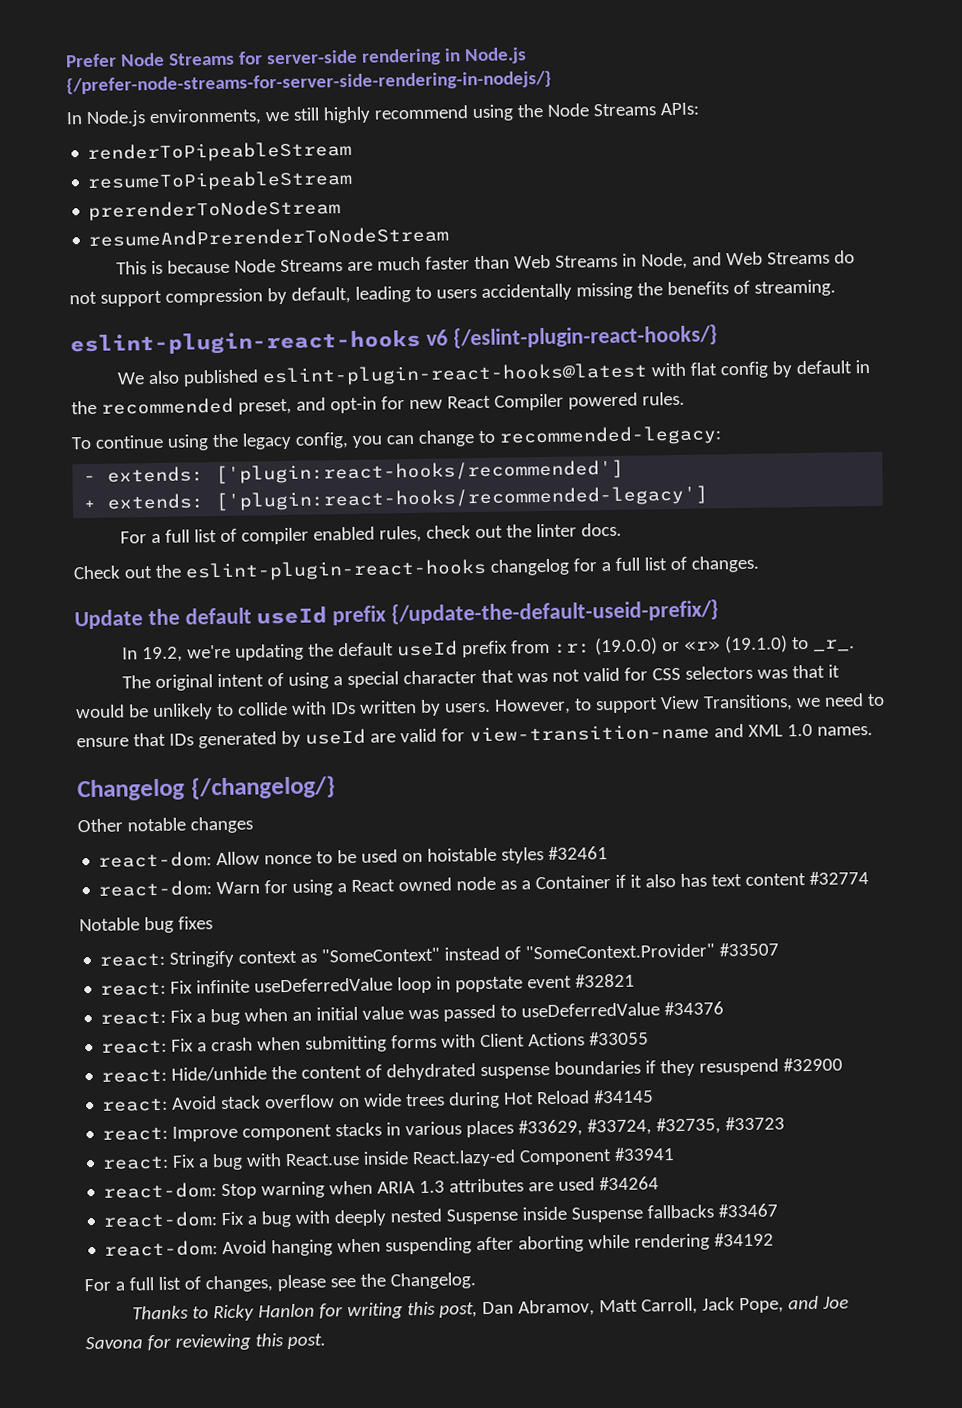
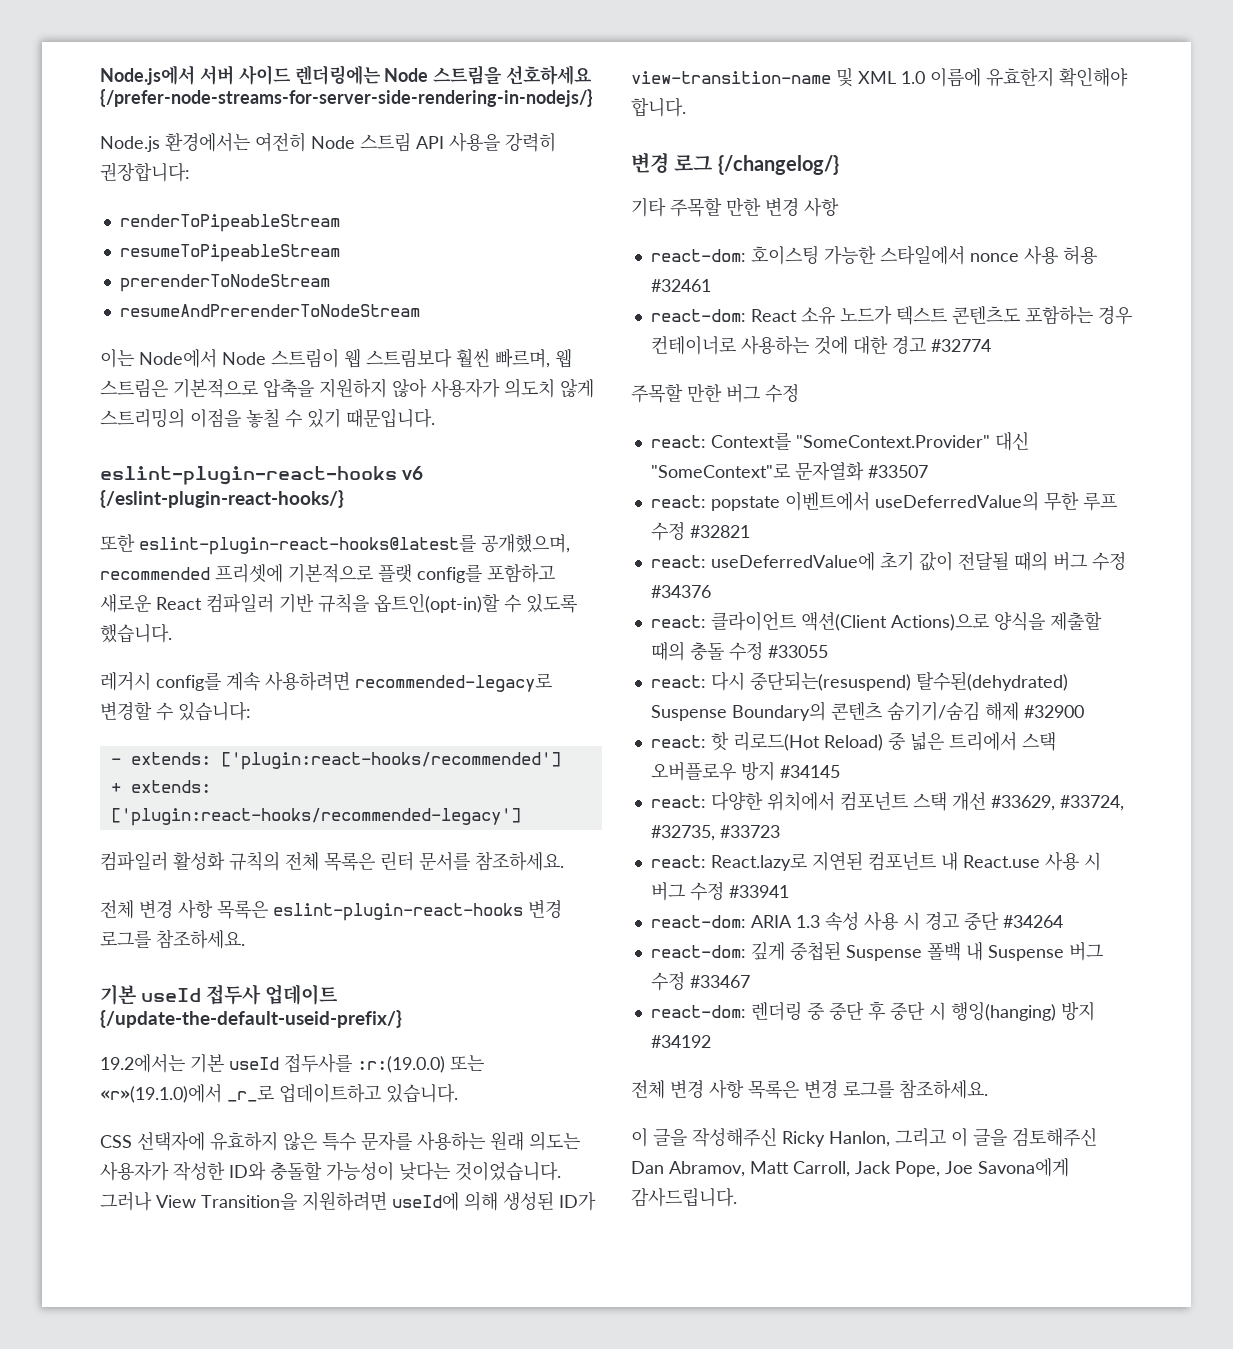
- Prefer Node Streams for server-side rendering in Node.js {/prefer-node-streams-for-server-side-rendering-in-nodejs/}
- In Node.js environments, we still highly recommend using the Node Streams APIs:
+ Node.js에서 서버 사이드 렌더링에는 Node 스트림을 선호하세요 {/prefer-node-streams-for-server-side-rendering-in-nodejs/}
+ Node.js 환경에서는 여전히 Node 스트림 API 사용을 강력히 권장합니다:
  renderToPipeableStream
  resumeToPipeableStream
  prerenderToNodeStream
  resumeAndPrerenderToNodeStream
- This is because Node Streams are much faster than Web Streams in Node, and Web Streams do not support compression by default, leading to users accidentally missing the benefits of streaming.
+ 이는 Node에서 Node 스트림이 웹 스트림보다 훨씬 빠르며, 웹 스트림은 기본적으로 압축을 지원하지 않아 사용자가 의도치 않게 스트리밍의 이점을 놓칠 수 있기 때문입니다.
  eslint-plugin-react-hooks v6 {/eslint-plugin-react-hooks/}
- We also published eslint-plugin-react-hooks@latest with flat config by default in the recommended preset, and opt-in for new React Compiler powered rules.
- To continue using the legacy config, you can change to recommended-legacy:
+ 또한 eslint-plugin-react-hooks@latest를 공개했으며, recommended 프리셋에 기본적으로 플랫 config를 포함하고 새로운 React 컴파일러 기반 규칙을 옵트인(opt-in)할 수 있도록 했습니다.
+ 레거시 config를 계속 사용하려면 recommended-legacy로 변경할 수 있습니다:
- For a full list of compiler enabled rules, check out the linter docs.
- Check out the eslint-plugin-react-hooks changelog for a full list of changes.
- Update the default useId prefix {/update-the-default-useid-prefix/}
- In 19.2, we're updating the default useId prefix from :r: (19.0.0) or «r» (19.1.0) to _r_.
- The original intent of using a special character that was not valid for CSS selectors was that it would be unlikely to collide with IDs written by users. However, to support View Transitions, we need to ensure that IDs generated by useId are valid for view-transition-name and XML 1.0 names.
- Changelog {/changelog/}
- Other notable changes
- react-dom: Allow nonce to be used on hoistable styles #32461
- react-dom: Warn for using a React owned node as a Container if it also has text content #32774
- Notable bug fixes
- react: Stringify context as "SomeContext" instead of "SomeContext.Provider" #33507
- react: Fix infinite useDeferredValue loop in popstate event #32821
- react: Fix a bug when an initial value was passed to useDeferredValue #34376
- react: Fix a crash when submitting forms with Client Actions #33055
- react: Hide/unhide the content of dehydrated suspense boundaries if they resuspend #32900
- react: Avoid stack overflow on wide trees during Hot Reload #34145
- react: Improve component stacks in various places #33629, #33724, #32735, #33723
+ 컴파일러 활성화 규칙의 전체 목록은 린터 문서를 참조하세요.
+ 전체 변경 사항 목록은 eslint-plugin-react-hooks 변경 로그를 참조하세요.
+ 기본 useId 접두사 업데이트 {/update-the-default-useid-prefix/}
+ 19.2에서는 기본 useId 접두사를 :r:(19.0.0) 또는 «r»(19.1.0)에서 _r_로 업데이트하고 있습니다.
+ CSS 선택자에 유효하지 않은 특수 문자를 사용하는 원래 의도는 사용자가 작성한 ID와 충돌할 가능성이 낮다는 것이었습니다. 그러나 View Transition을 지원하려면 useId에 의해 생성된 ID가 view-transition-name 및 XML 1.0 이름에 유효한지 확인해야 합니다.
+ 변경 로그 {/changelog/}
+ 기타 주목할 만한 변경 사항
+ react-dom: 호이스팅 가능한 스타일에서 nonce 사용 허용 #32461
+ react-dom: React 소유 노드가 텍스트 콘텐츠도 포함하는 경우 컨테이너로 사용하는 것에 대한 경고 #32774
+ 주목할 만한 버그 수정
+ react: Context를 "SomeContext.Provider" 대신 "SomeContext"로 문자열화 #33507
+ react: popstate 이벤트에서 useDeferredValue의 무한 루프 수정 #32821
+ react: useDeferredValue에 초기 값이 전달될 때의 버그 수정 #34376
+ react: 클라이언트 액션(Client Actions)으로 양식을 제출할 때의 충돌 수정 #33055
+ react: 다시 중단되는(resuspend) 탈수된(dehydrated) Suspense Boundary의 콘텐츠 숨기기/숨김 해제 #32900
+ react: 핫 리로드(Hot Reload) 중 넓은 트리에서 스택 오버플로우 방지 #34145
+ react: 다양한 위치에서 컴포넌트 스택 개선 #33629, #33724, #32735, #33723
- react: Fix a bug with React.use inside React.lazy-ed Component #33941
- react-dom: Stop warning when ARIA 1.3 attributes are used #34264
- react-dom: Fix a bug with deeply nested Suspense inside Suspense fallbacks #33467
- react-dom: Avoid hanging when suspending after aborting while rendering #34192
- For a full list of changes, please see the Changelog.
- Thanks to Ricky Hanlon for writing this post, Dan Abramov, Matt Carroll, Jack Pope, and Joe Savona for reviewing this post.
+ react: React.lazy로 지연된 컴포넌트 내 React.use 사용 시 버그 수정 #33941
+ react-dom: ARIA 1.3 속성 사용 시 경고 중단 #34264
+ react-dom: 깊게 중첩된 Suspense 폴백 내 Suspense 버그 수정 #33467
+ react-dom: 렌더링 중 중단 후 중단 시 행잉(hanging) 방지 #34192
+ 전체 변경 사항 목록은 변경 로그를 참조하세요.
+ 이 글을 작성해주신 Ricky Hanlon, 그리고 이 글을 검토해주신 Dan Abramov, Matt Carroll, Jack Pope, Joe Savona에게 감사드립니다.

